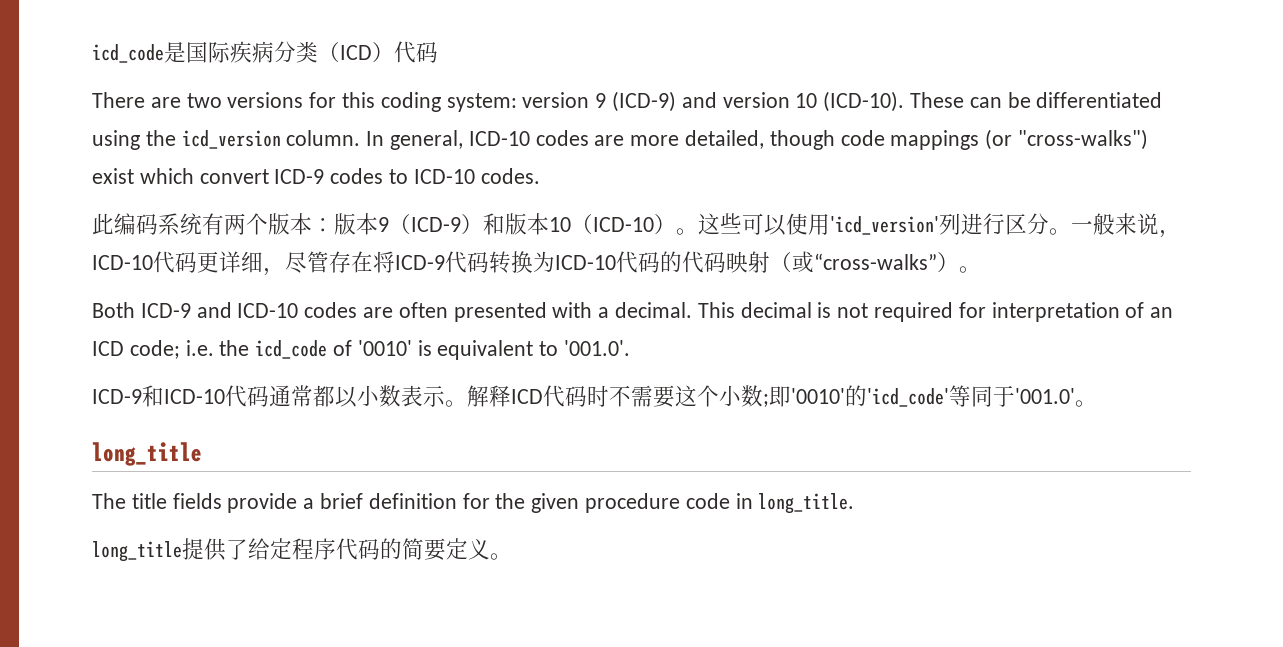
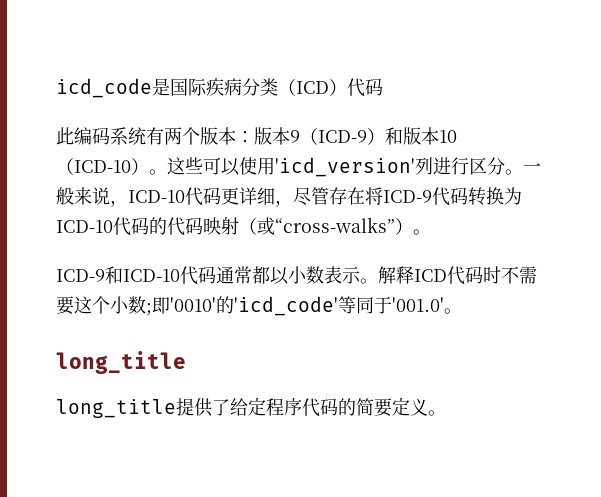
- There are two versions for this coding system: version 9 (ICD-9) and version 10 (ICD-10). These can be differentiated using the icd_version column. In general, ICD-10 codes are more detailed, though code mappings (or "cross-walks") exist which convert ICD-9 codes to ICD-10 codes.
- Both ICD-9 and ICD-10 codes are often presented with a decimal. This decimal is not required for interpretation of an ICD code; i.e. the icd_code of '0010' is equivalent to '001.0'.
- The title fields provide a brief definition for the given procedure code in long_title.

